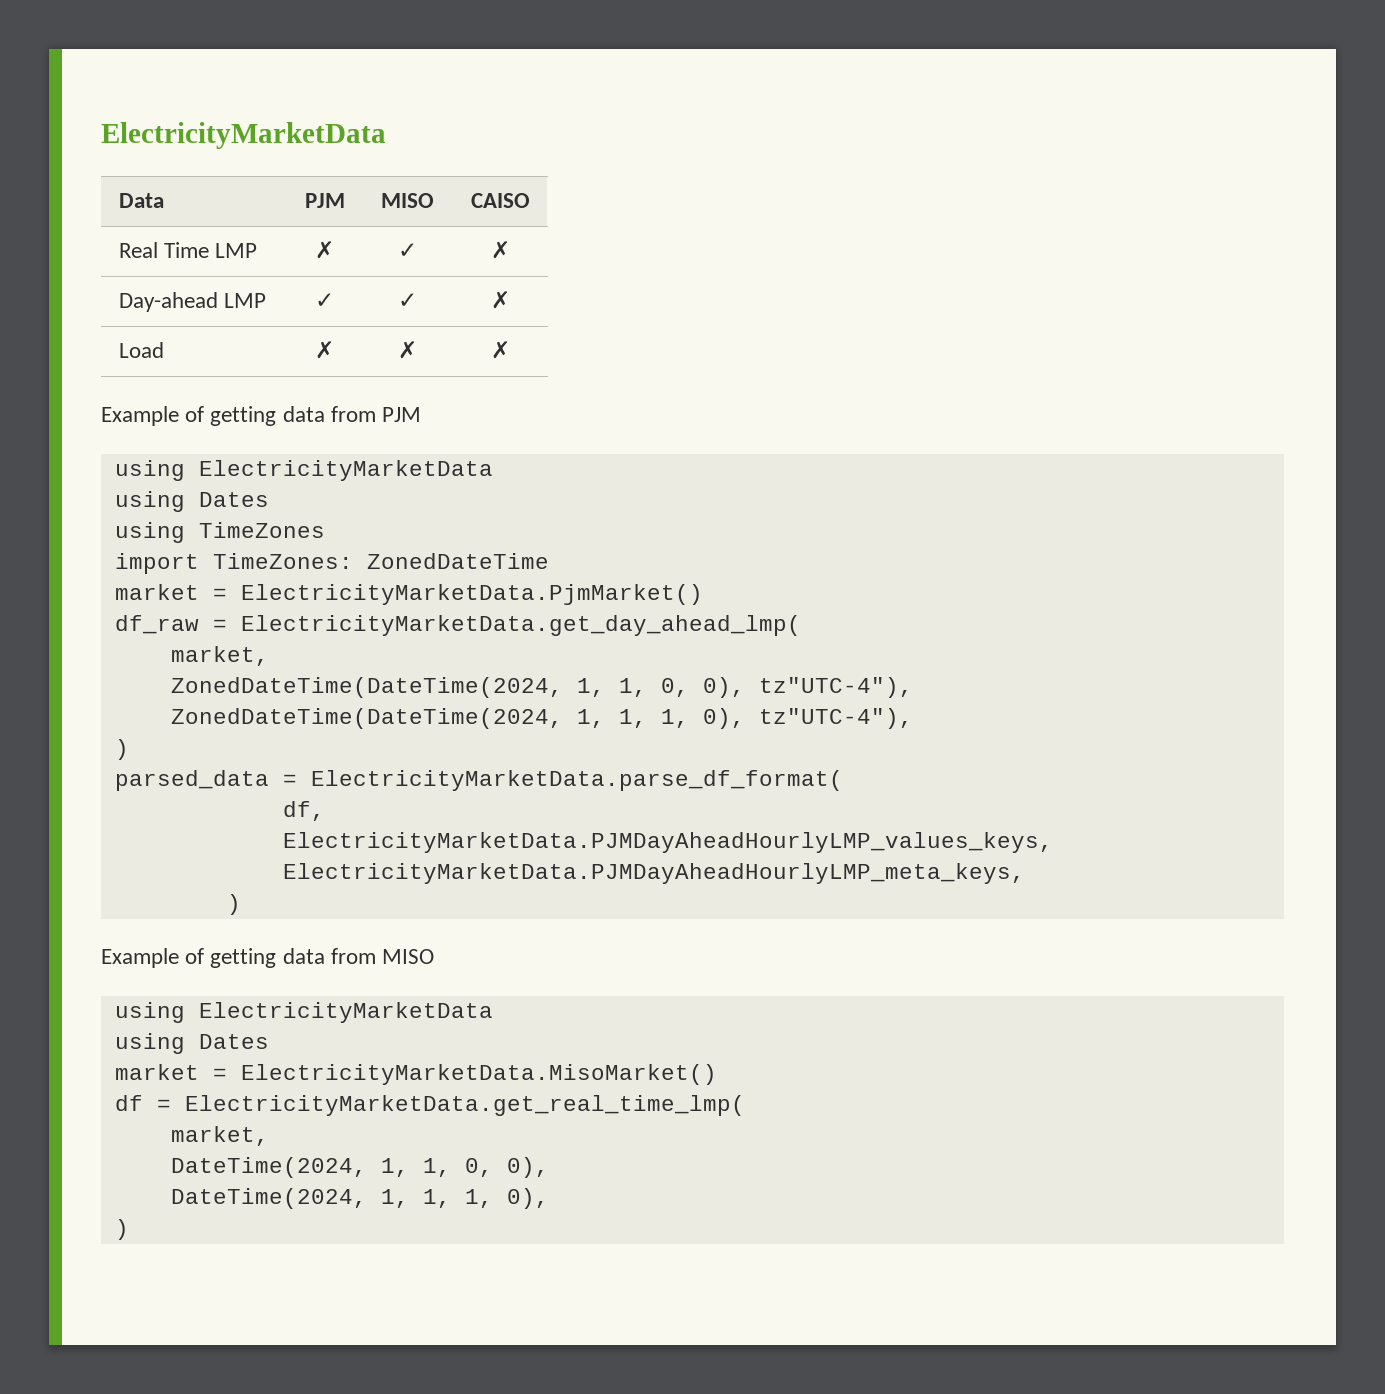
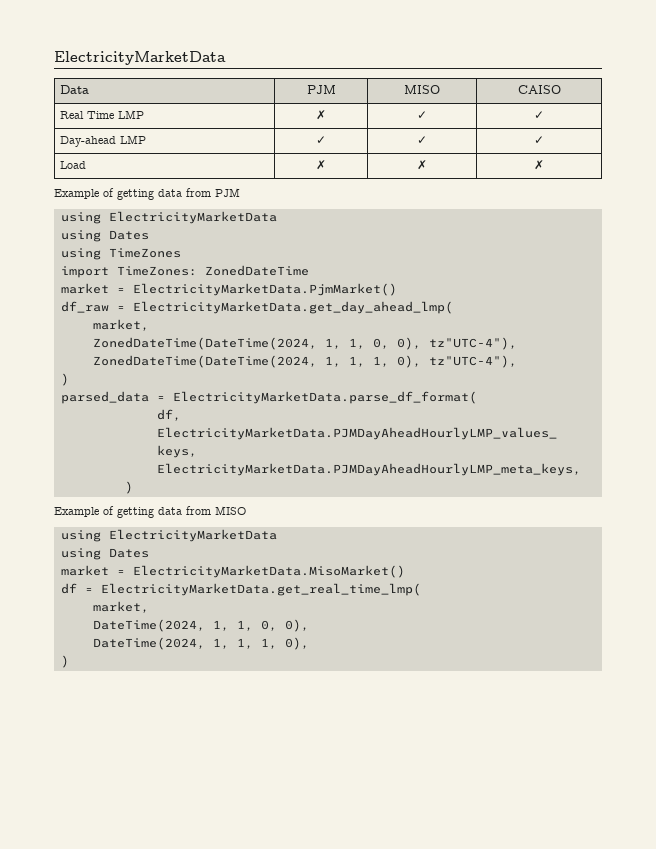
- Real Time LMP | ✗ | ✓ | ✗
+ Real Time LMP | ✗ | ✓ | ✓
- Day-ahead LMP | ✓ | ✓ | ✗
+ Day-ahead LMP | ✓ | ✓ | ✓

